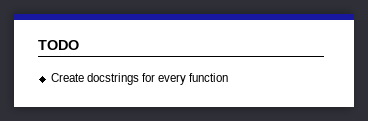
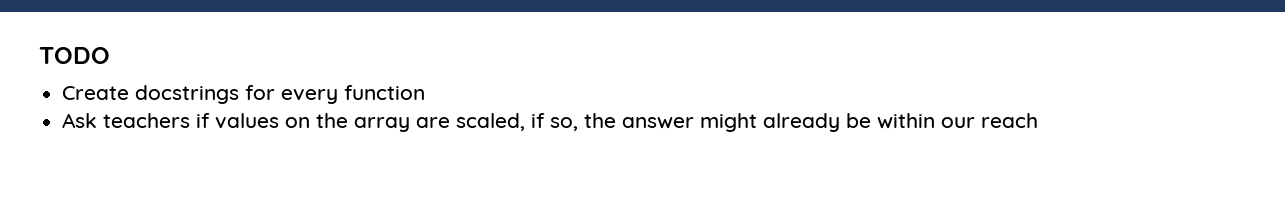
+ Ask teachers if values on the array are scaled, if so, the answer might already be within our reach

